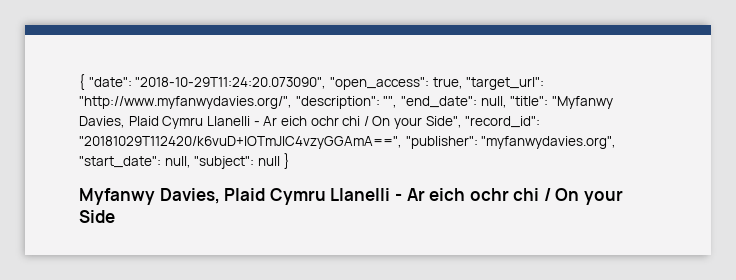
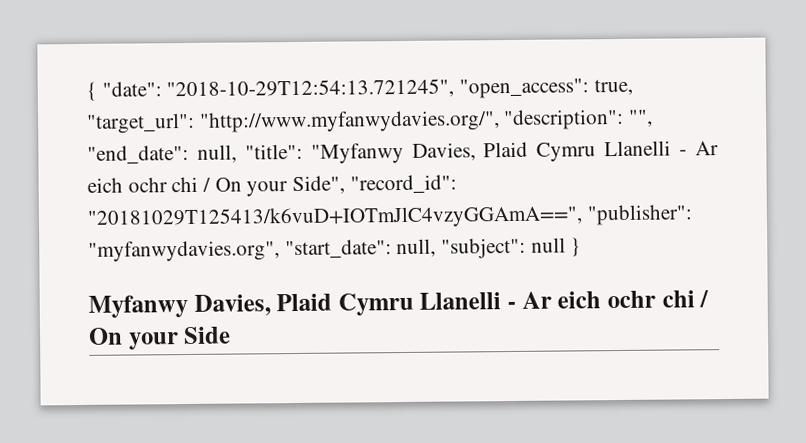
- { "date": "2018-10-29T11:24:20.073090", "open_access": true, "target_url": "http://www.myfanwydavies.org/", "description": "", "end_date": null, "title": "Myfanwy Davies, Plaid Cymru Llanelli - Ar eich ochr chi / On your Side", "record_id": "20181029T112420/k6vuD+IOTmJlC4vzyGGAmA==", "publisher": "myfanwydavies.org", "start_date": null, "subject": null }
+ { "date": "2018-10-29T12:54:13.721245", "open_access": true, "target_url": "http://www.myfanwydavies.org/", "description": "", "end_date": null, "title": "Myfanwy Davies, Plaid Cymru Llanelli - Ar eich ochr chi / On your Side", "record_id": "20181029T125413/k6vuD+IOTmJlC4vzyGGAmA==", "publisher": "myfanwydavies.org", "start_date": null, "subject": null }

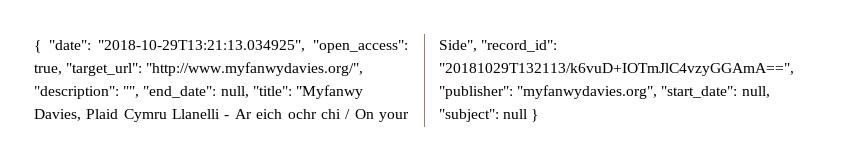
- { "date": "2018-10-29T12:54:13.721245", "open_access": true, "target_url": "http://www.myfanwydavies.org/", "description": "", "end_date": null, "title": "Myfanwy Davies, Plaid Cymru Llanelli - Ar eich ochr chi / On your Side", "record_id": "20181029T125413/k6vuD+IOTmJlC4vzyGGAmA==", "publisher": "myfanwydavies.org", "start_date": null, "subject": null }
+ { "date": "2018-10-29T13:21:13.034925", "open_access": true, "target_url": "http://www.myfanwydavies.org/", "description": "", "end_date": null, "title": "Myfanwy Davies, Plaid Cymru Llanelli - Ar eich ochr chi / On your Side", "record_id": "20181029T132113/k6vuD+IOTmJlC4vzyGGAmA==", "publisher": "myfanwydavies.org", "start_date": null, "subject": null }
- Myfanwy Davies, Plaid Cymru Llanelli - Ar eich ochr chi / On your Side

